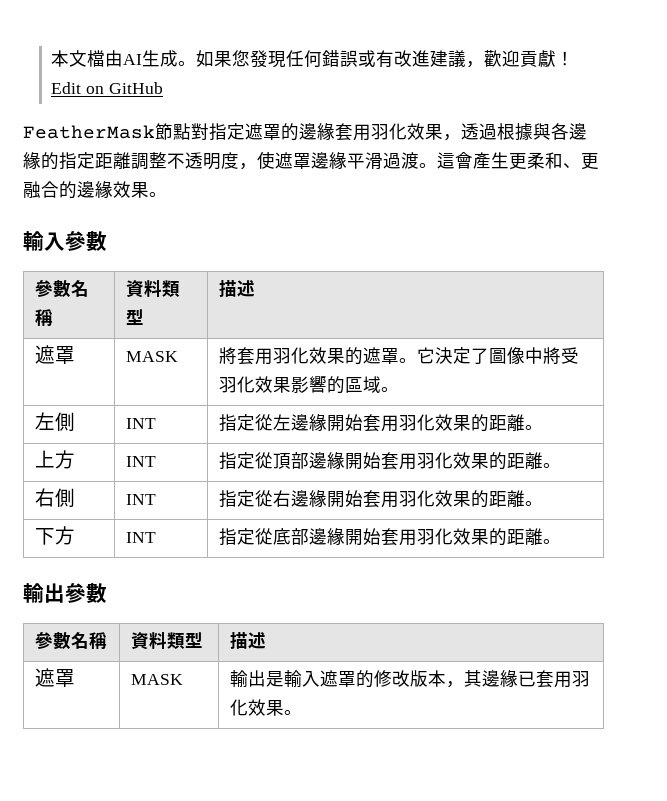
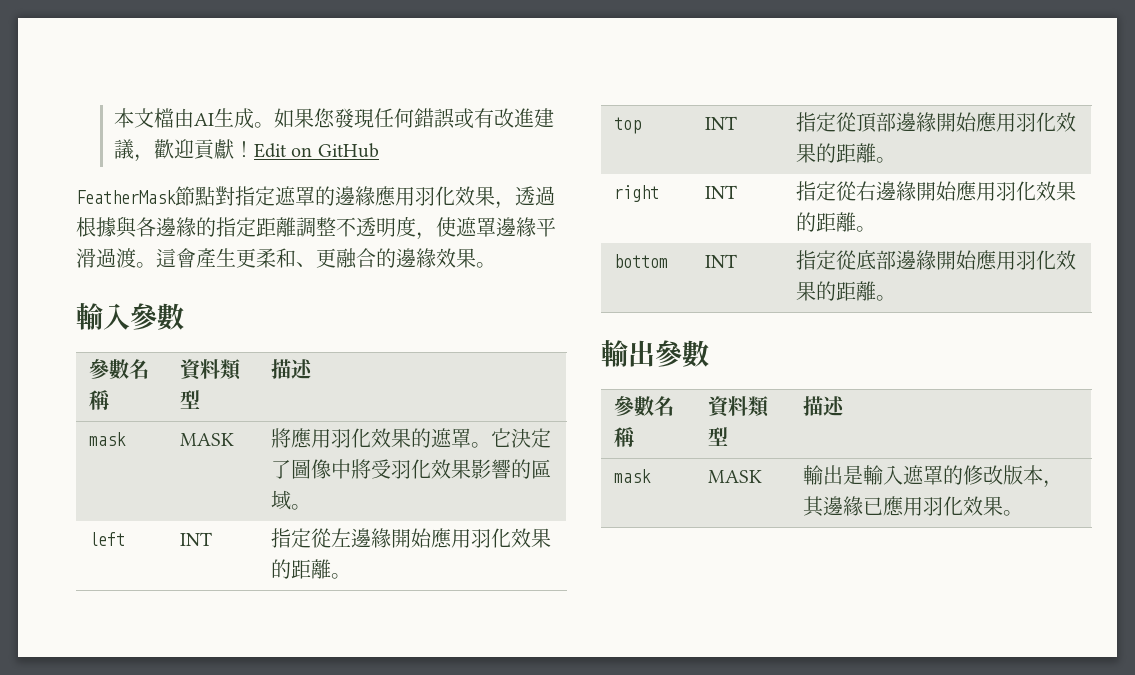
- FeatherMask節點對指定遮罩的邊緣套用羽化效果，透過根據與各邊緣的指定距離調整不透明度，使遮罩邊緣平滑過渡。
+ FeatherMask節點對指定遮罩的邊緣應用羽化效果，透過根據與各邊緣的指定距離調整不透明度，使遮罩邊緣平滑過渡。
- 遮罩 | MASK | 將套用羽化效果的遮罩。它決定了圖像中將受羽化效果影響的區域。
+ mask | MASK | 將應用羽化效果的遮罩。它決定了圖像中將受羽化效果影響的區域。
- 左側 | INT | 指定從左邊緣開始套用羽化效果的距離。
- 上方 | INT | 指定從頂部邊緣開始套用羽化效果的距離。
- 右側 | INT | 指定從右邊緣開始套用羽化效果的距離。
- 下方 | INT | 指定從底部邊緣開始套用羽化效果的距離。
+ left | INT | 指定從左邊緣開始應用羽化效果的距離。
+ top | INT | 指定從頂部邊緣開始應用羽化效果的距離。
+ right | INT | 指定從右邊緣開始應用羽化效果的距離。
+ bottom | INT | 指定從底部邊緣開始應用羽化效果的距離。
- 遮罩 | MASK | 輸出是輸入遮罩的修改版本，其邊緣已套用羽化效果。
+ mask | MASK | 輸出是輸入遮罩的修改版本，其邊緣已應用羽化效果。

